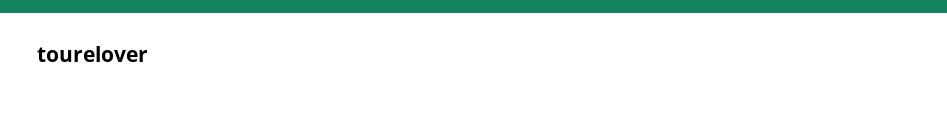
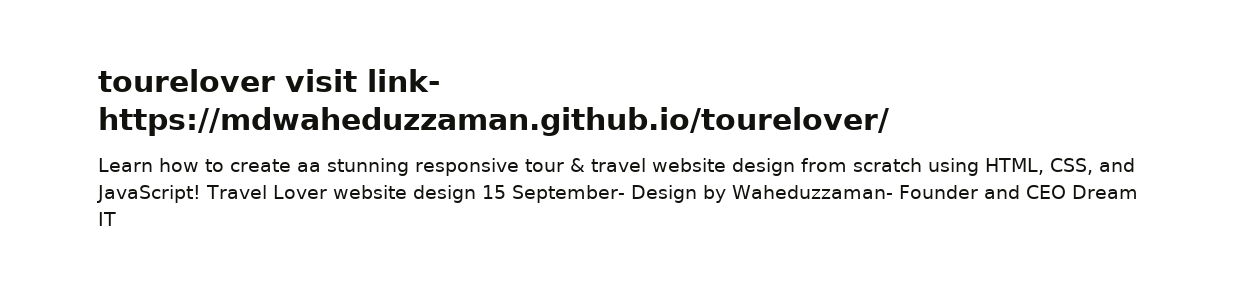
- tourelover
+ tourelover visit link- https://mdwaheduzzaman.github.io/tourelover/
+ Learn how to create aa stunning responsive tour & travel website design from scratch using HTML, CSS, and JavaScript! Travel Lover website design 15 September- Design by Waheduzzaman- Founder and CEO Dream IT

